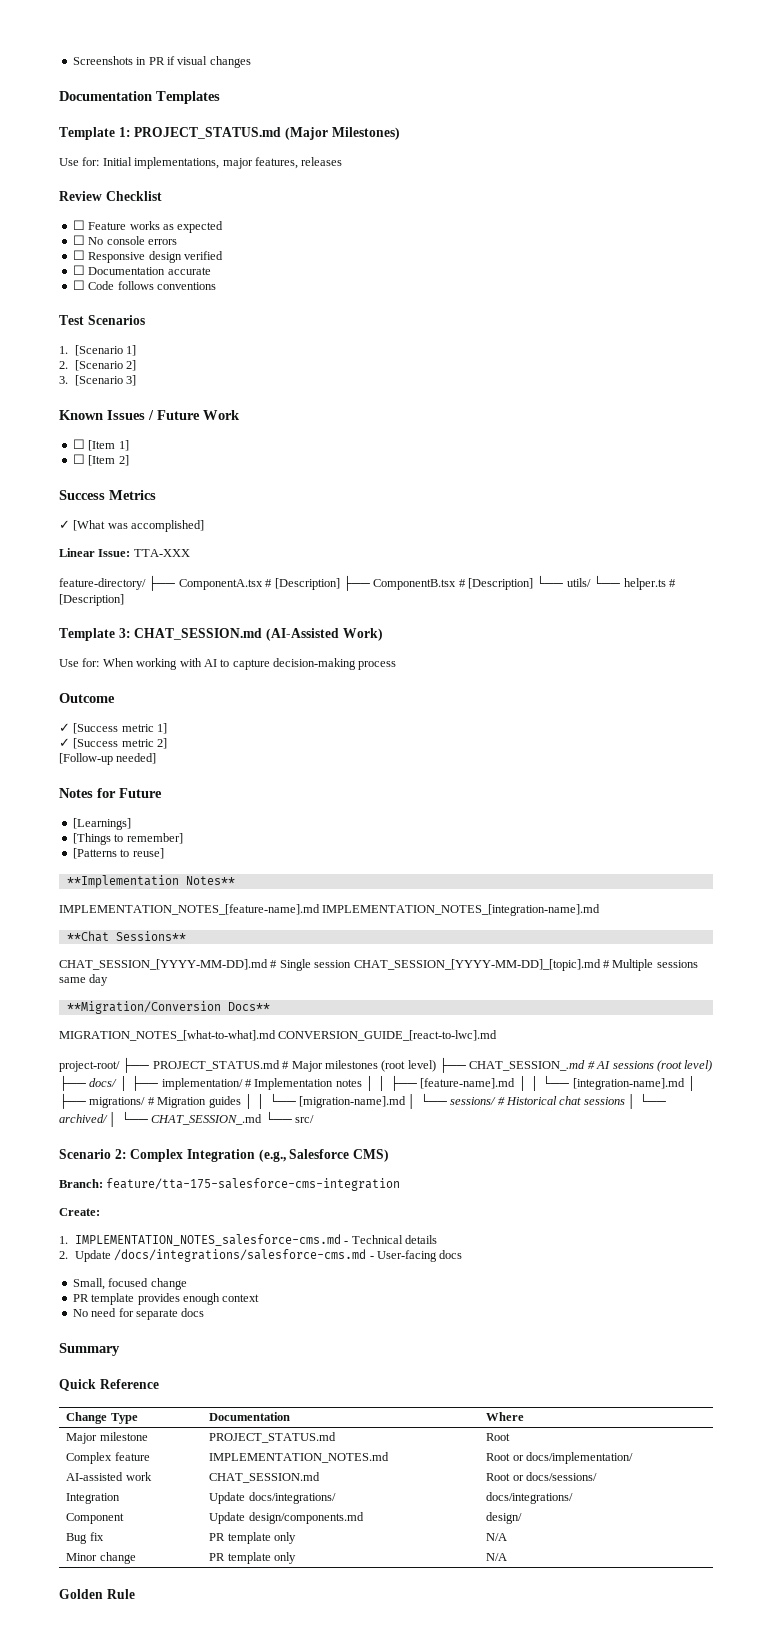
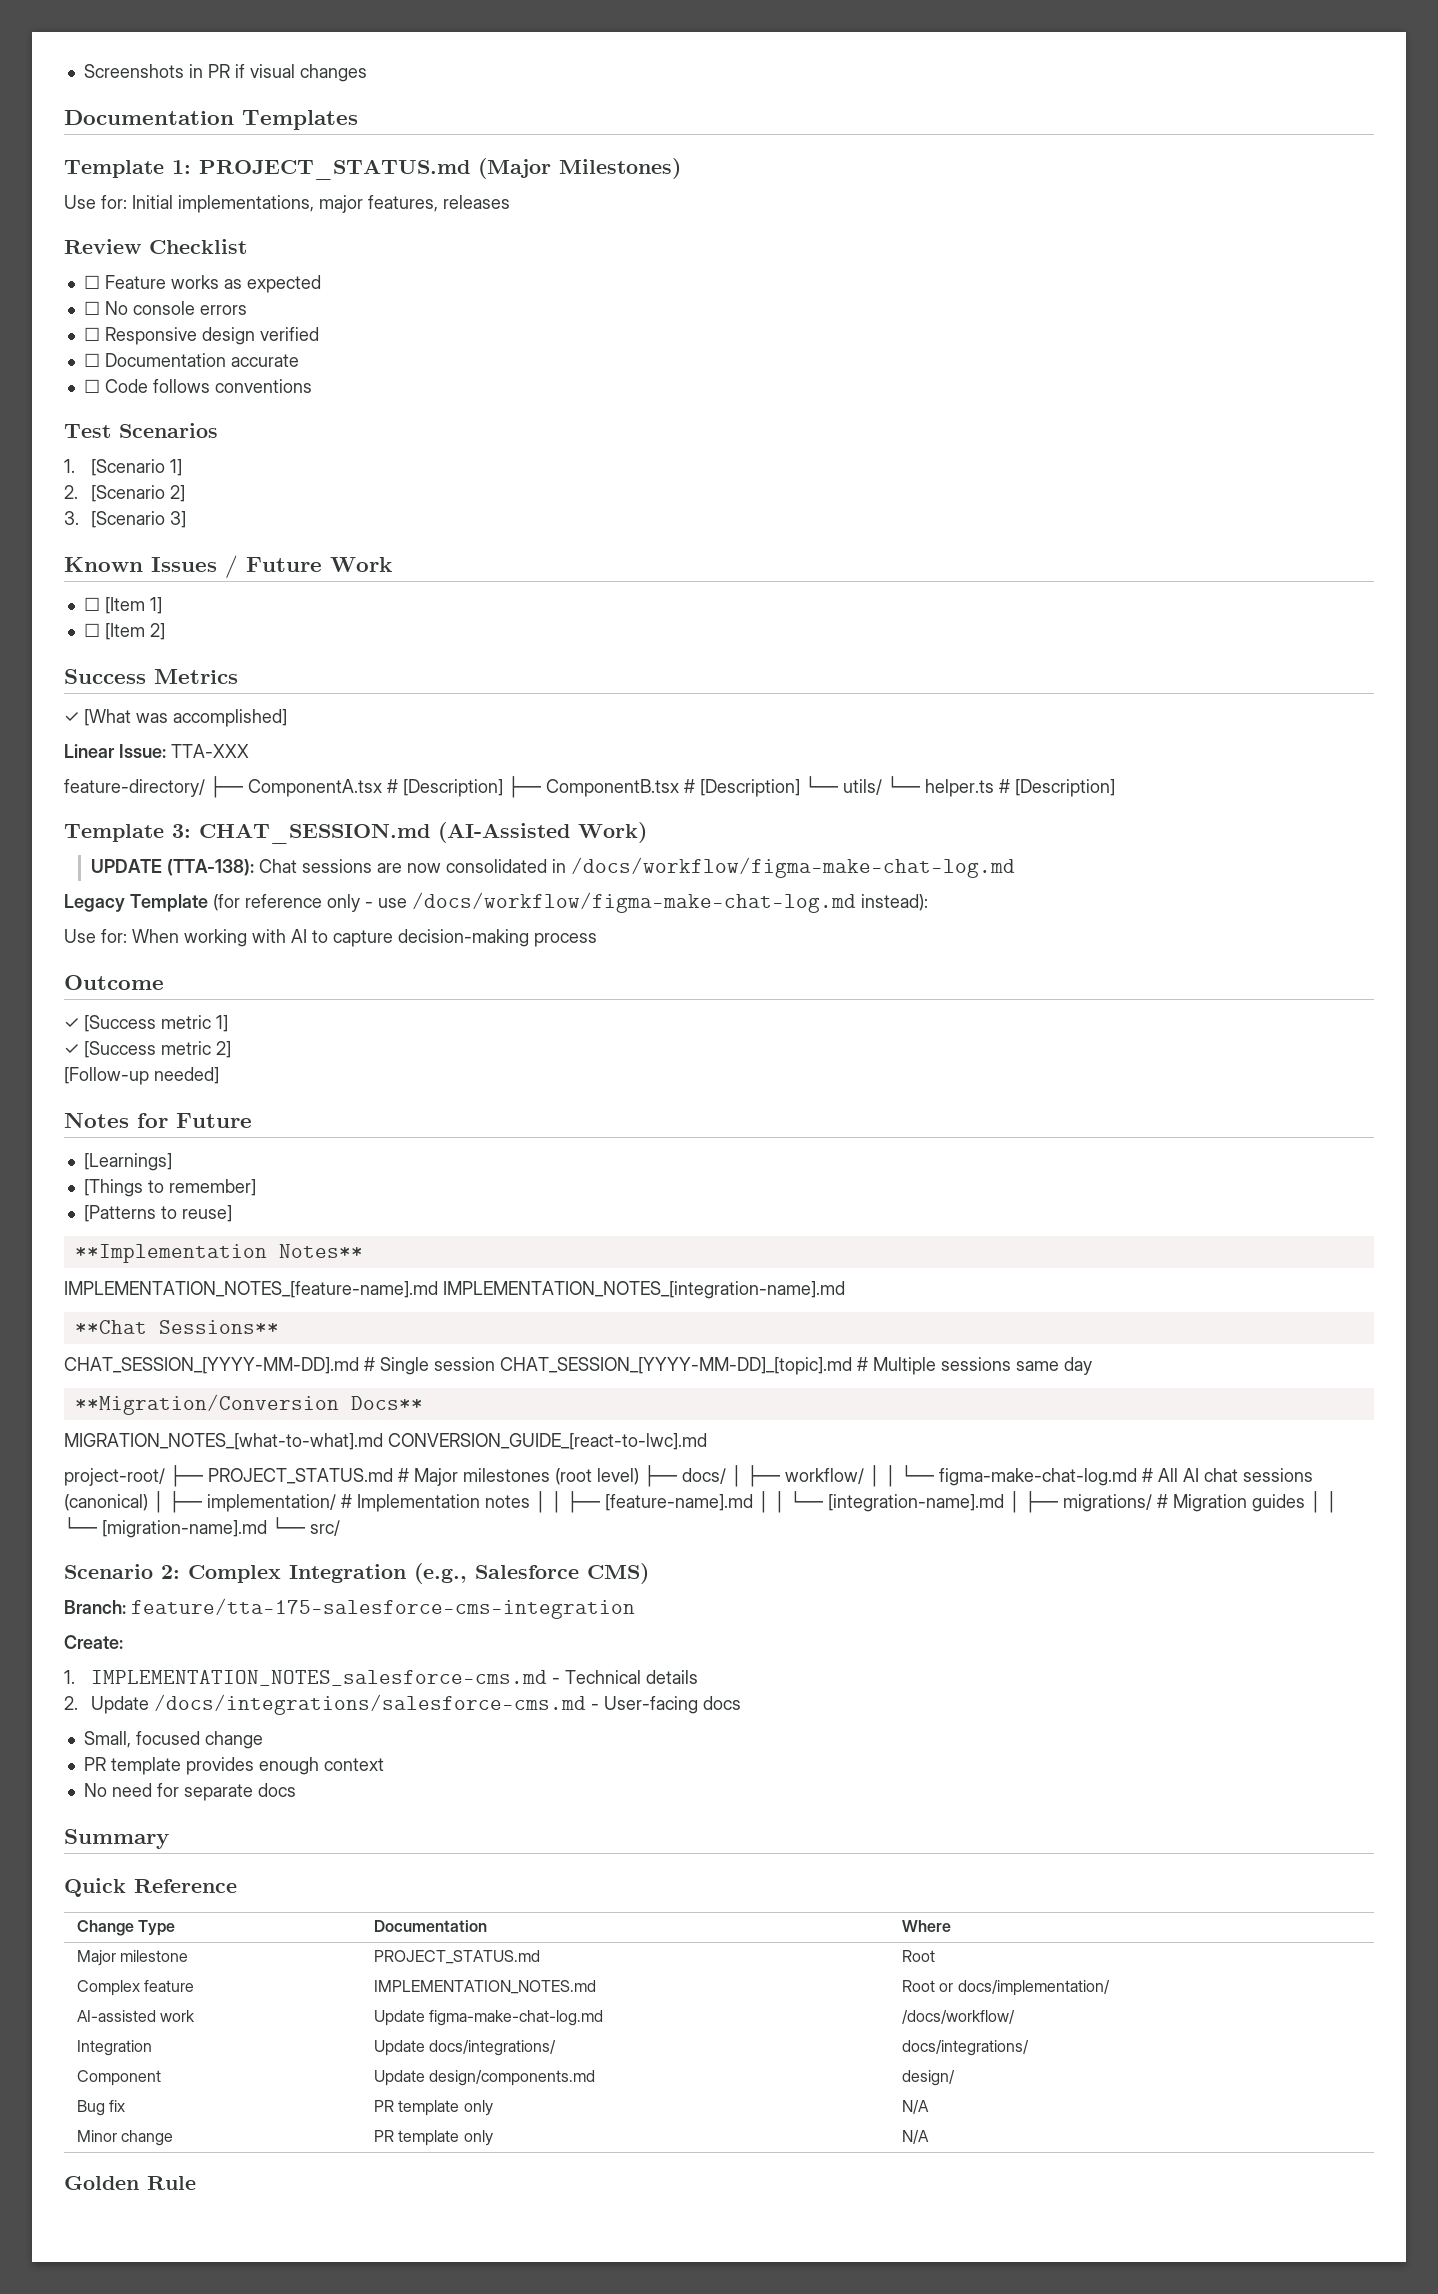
+ UPDATE (TTA-138): Chat sessions are now consolidated in /docs/workflow/figma-make-chat-log.md
+ Legacy Template (for reference only - use /docs/workflow/figma-make-chat-log.md instead):
- project-root/ ├── PROJECT_STATUS.md # Major milestones (root level) ├── CHAT_SESSION_.md # AI sessions (root level) ├── docs/ │ ├── implementation/ # Implementation notes │ │ ├── [feature-name].md │ │ └── [integration-name].md │ ├── migrations/ # Migration guides │ │ └── [migration-name].md │ └── sessions/ # Historical chat sessions │ └── archived/ │ └── CHAT_SESSION_.md └── src/
+ project-root/ ├── PROJECT_STATUS.md # Major milestones (root level) ├── docs/ │ ├── workflow/ │ │ └── figma-make-chat-log.md # All AI chat sessions (canonical) │ ├── implementation/ # Implementation notes │ │ ├── [feature-name].md │ │ └── [integration-name].md │ ├── migrations/ # Migration guides │ │ └── [migration-name].md └── src/
- AI-assisted work | CHAT_SESSION.md | Root or docs/sessions/
+ AI-assisted work | Update figma-make-chat-log.md | /docs/workflow/

